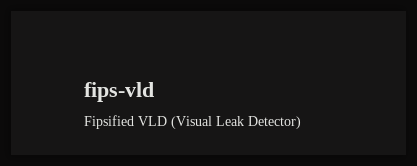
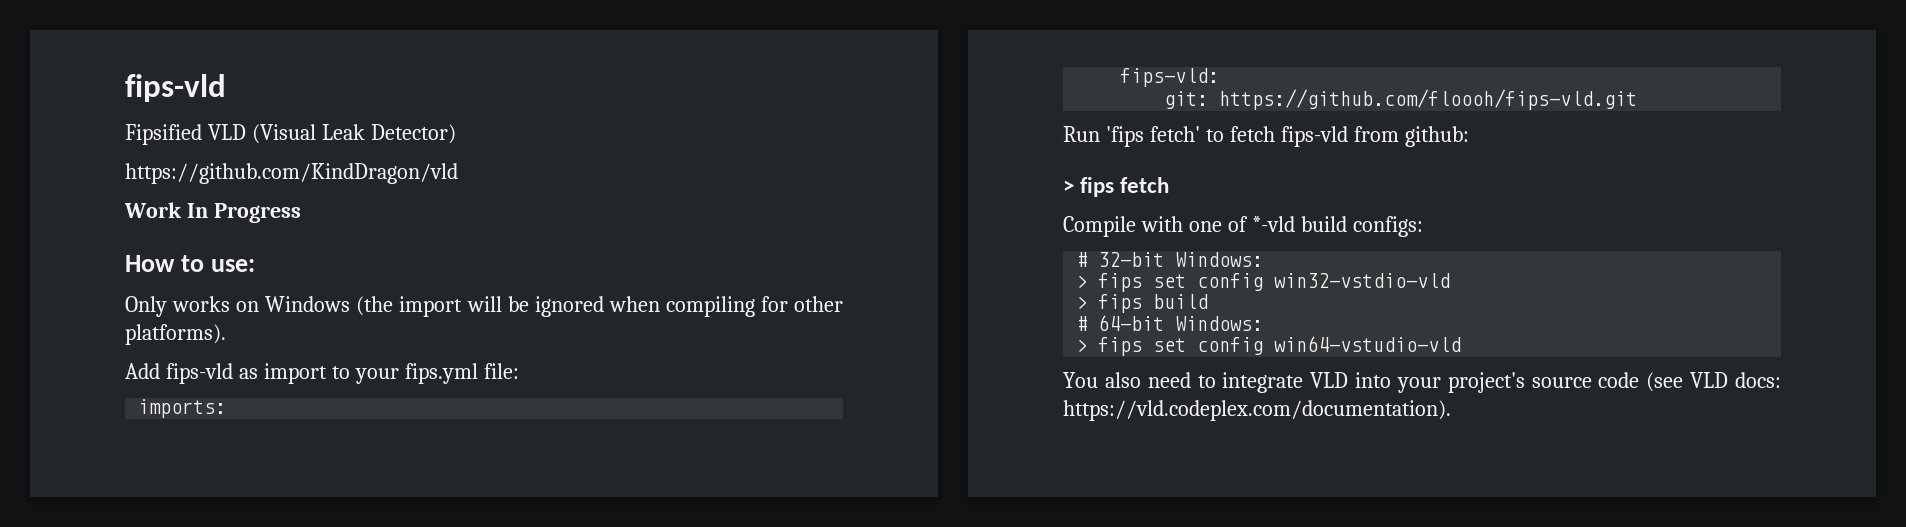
+ https://github.com/KindDragon/vld
+ Work In Progress
+ How to use:
+ Only works on Windows (the import will be ignored when compiling for other platforms).
+ Add fips-vld as import to your fips.yml file:
+ imports:
+ fips-vld:
+ git: https://github.com/floooh/fips-vld.git
+ Run 'fips fetch' to fetch fips-vld from github:
+ > fips fetch
+ Compile with one of *-vld build configs:
+ # 32-bit Windows:
+ > fips set config win32-vstdio-vld
+ > fips build
+ # 64-bit Windows:
+ > fips set config win64-vstudio-vld
+ You also need to integrate VLD into your project's source code (see VLD docs: https://vld.codeplex.com/documentation).

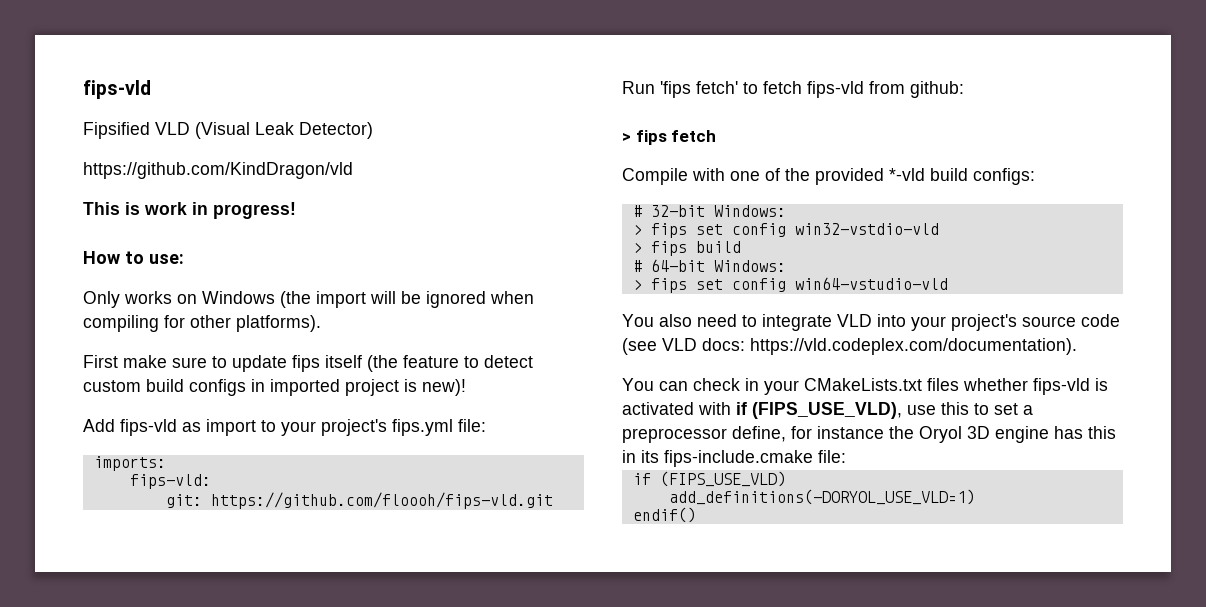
- Work In Progress
+ This is work in progress!
+ First make sure to update fips itself (the feature to detect custom build configs in imported project is new)!
- Add fips-vld as import to your fips.yml file:
+ Add fips-vld as import to your project's fips.yml file:
- Compile with one of *-vld build configs:
+ Compile with one of the provided *-vld build configs:
+ You can check in your CMakeLists.txt files whether fips-vld is activated with if (FIPS_USE_VLD), use this to set a preprocessor define, for instance the Oryol 3D engine has this in its fips-include.cmake file:
+ if (FIPS_USE_VLD)
+ add_definitions(-DORYOL_USE_VLD=1)
+ endif()

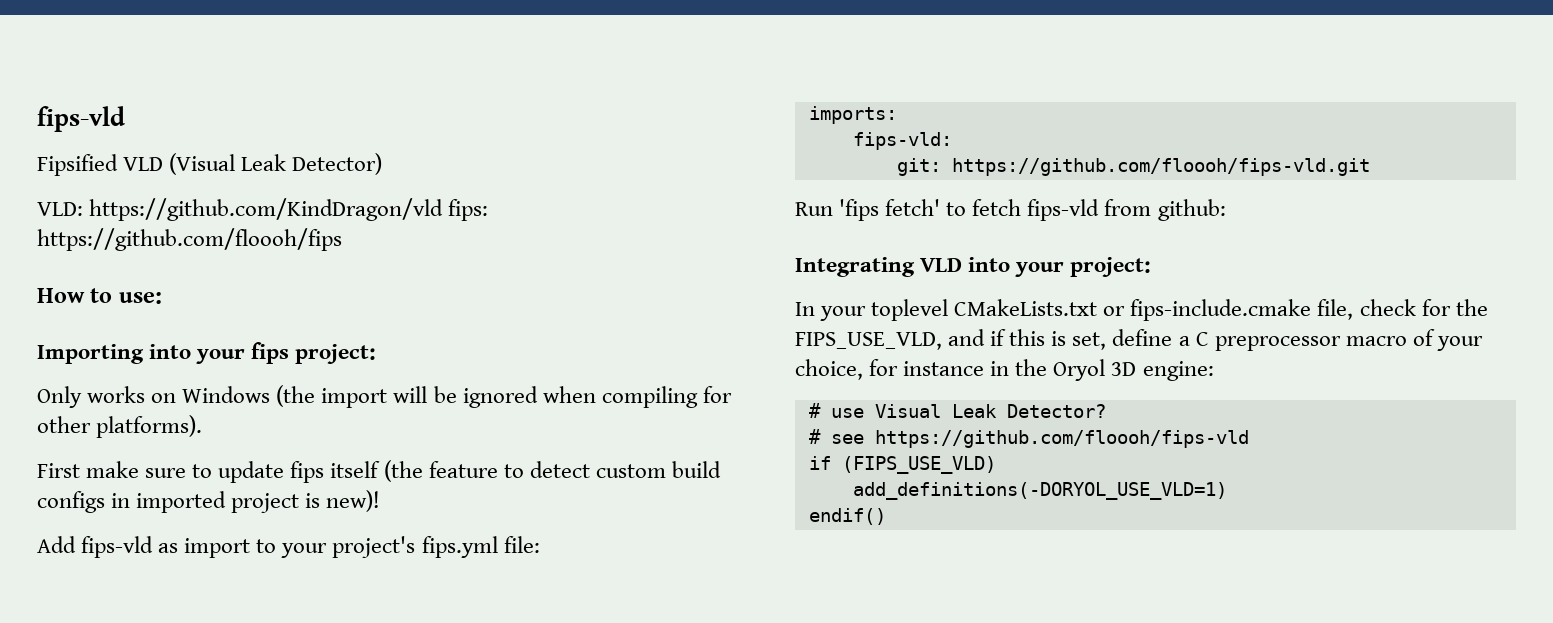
- https://github.com/KindDragon/vld
- This is work in progress!
+ VLD: https://github.com/KindDragon/vld fips: https://github.com/floooh/fips
  How to use:
+ Importing into your fips project:
- > fips fetch
- Compile with one of the provided *-vld build configs:
- # 32-bit Windows:
- > fips set config win32-vstdio-vld
- > fips build
- # 64-bit Windows:
- > fips set config win64-vstudio-vld
- You also need to integrate VLD into your project's source code (see VLD docs: https://vld.codeplex.com/documentation).
- You can check in your CMakeLists.txt files whether fips-vld is activated with if (FIPS_USE_VLD), use this to set a preprocessor define, for instance the Oryol 3D engine has this in its fips-include.cmake file:
+ Integrating VLD into your project:
+ In your toplevel CMakeLists.txt or fips-include.cmake file, check for the FIPS_USE_VLD, and if this is set, define a C preprocessor macro of your choice, for instance in the Oryol 3D engine:
+ # use Visual Leak Detector?
+ # see https://github.com/floooh/fips-vld

